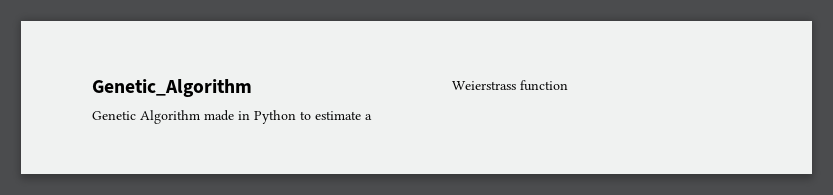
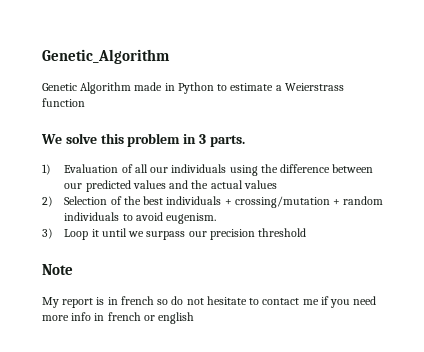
+ We solve this problem in 3 parts.
+ 1) Evaluation of all our individuals using the difference between our predicted values and the actual values
+ 2) Selection of the best individuals + crossing/mutation + random individuals to avoid eugenism.
+ 3) Loop it until we surpass our precision threshold
+ Note
+ My report is in french so do not hesitate to contact me if you need more info in french or english

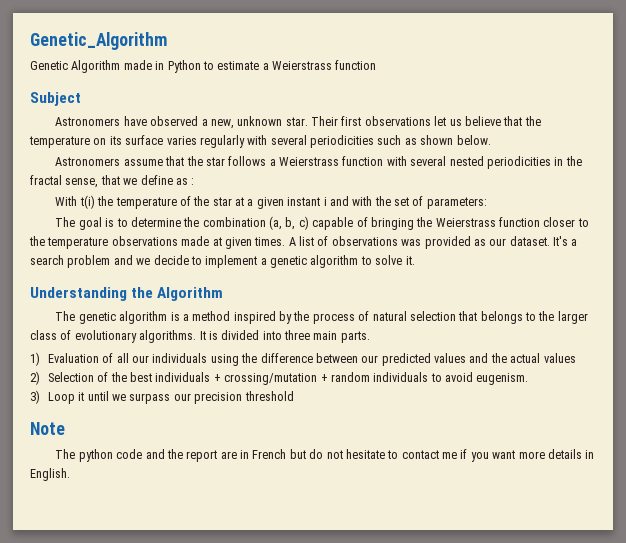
- We solve this problem in 3 parts.
+ Subject
+ Astronomers have observed a new, unknown star. Their first observations let us believe that the temperature on its surface varies regularly with several periodicities such as shown below.
+ Astronomers assume that the star follows a Weierstrass function with several nested periodicities in the fractal sense, that we define as :
+ With t(i) the temperature of the star at a given instant i and with the set of parameters:
+ The goal is to determine the combination (a, b, c) capable of bringing the Weierstrass function closer to the temperature observations made at given times. A list of observations was provided as our dataset. It's a search problem and we decide to implement a genetic algorithm to solve it.
+ Understanding the Algorithm
+ The genetic algorithm is a method inspired by the process of natural selection that belongs to the larger class of evolutionary algorithms. It is divided into three main parts.
- My report is in french so do not hesitate to contact me if you need more info in french or english
+ The python code and the report are in French but do not hesitate to contact me if you want more details in English.

